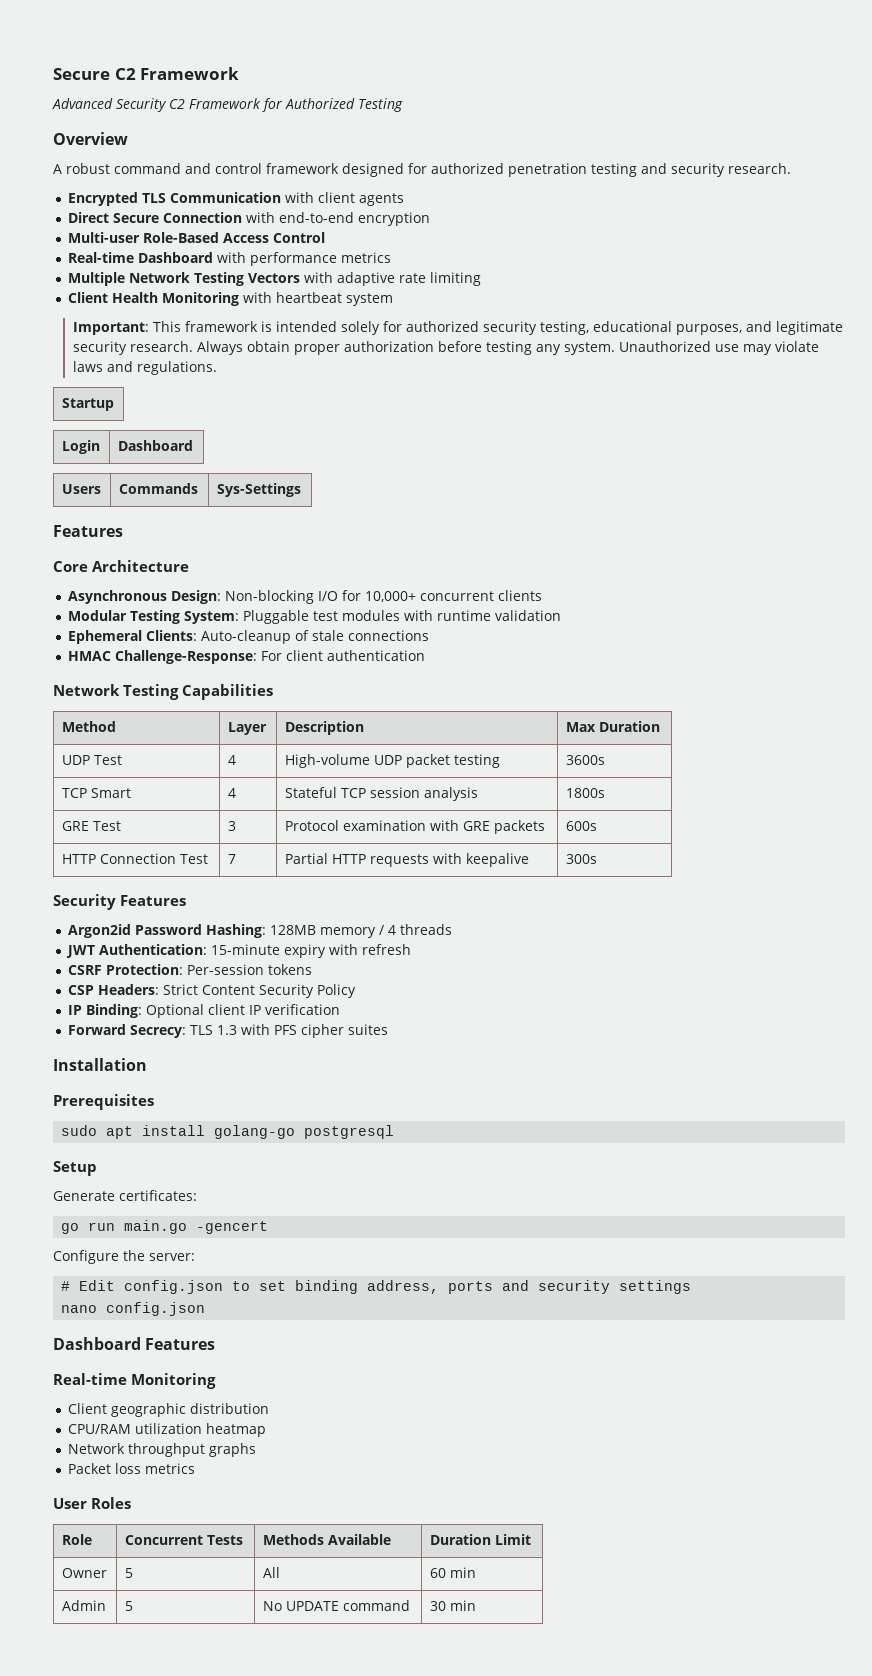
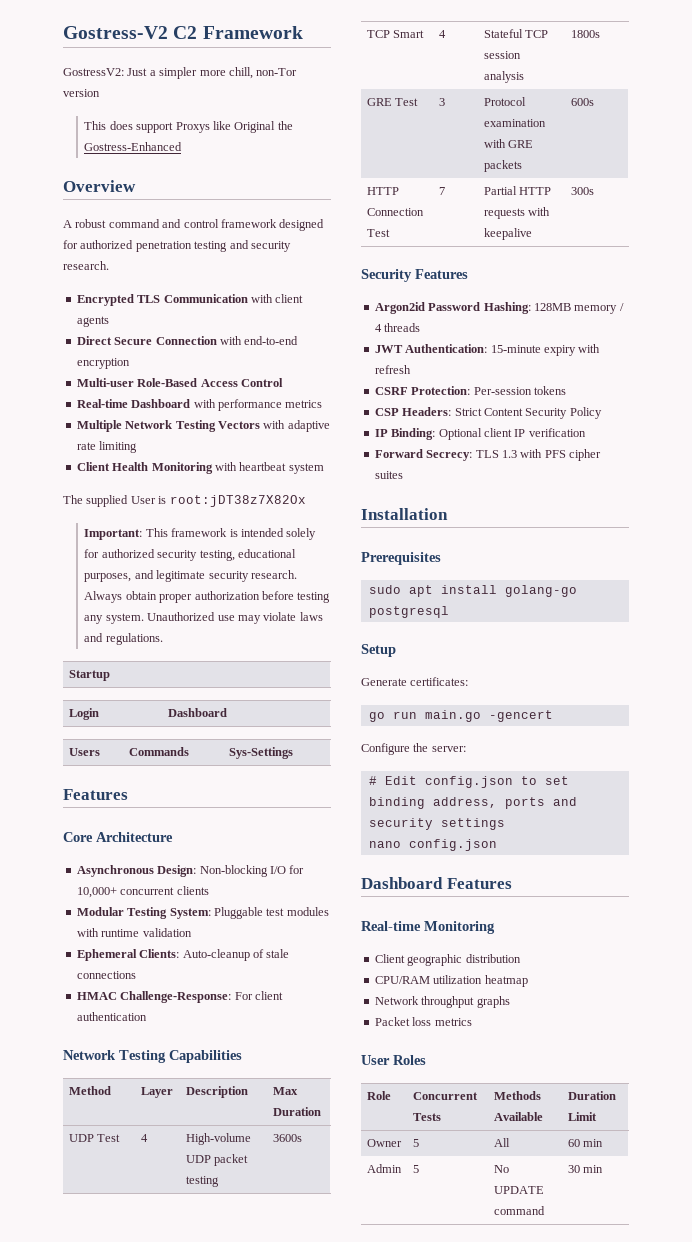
- Secure C2 Framework
+ Gostress-V2 C2 Framework
- Advanced Security C2 Framework for Authorized Testing
+ GostressV2: Just a simpler more chill, non-Tor version
+ This does support Proxys like Original the Gostress-Enhanced
+ The supplied User is root:jDT38z7X82Ox

